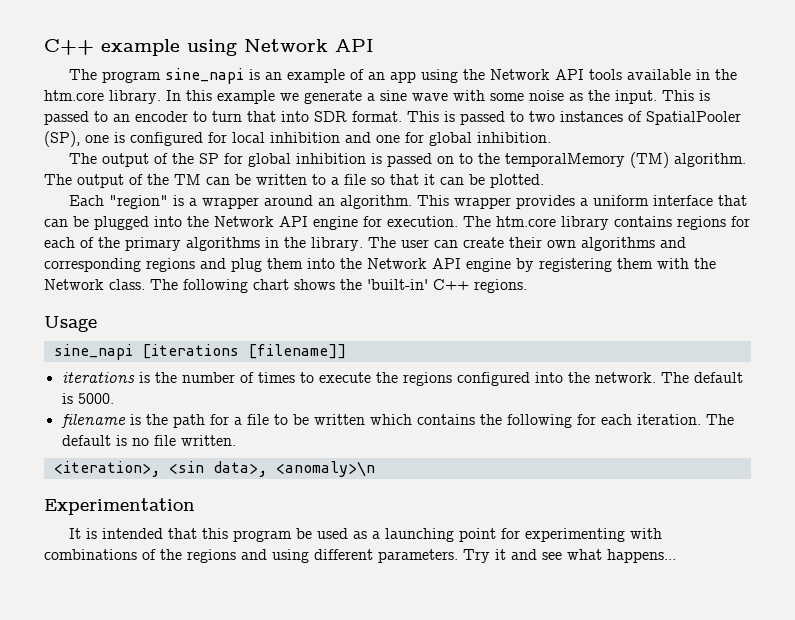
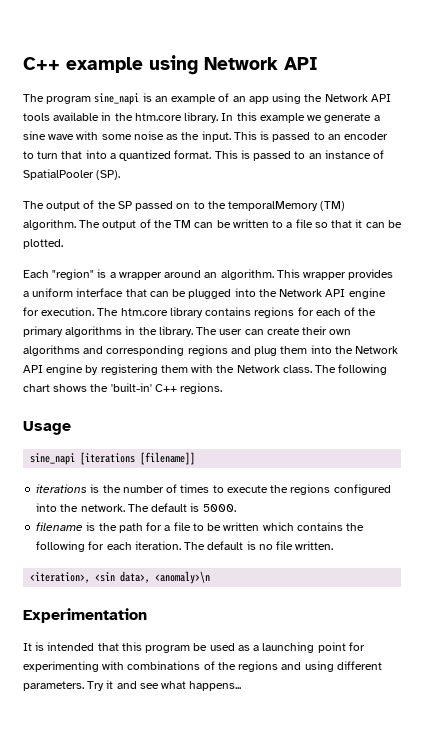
- This is passed to an encoder to turn that into SDR format.
+ This is passed to an encoder to turn that into a quantized format.
- This is passed to two instances of SpatialPooler (SP), one is configured for local inhibition and one for global inhibition.
+ This is passed to an instance of SpatialPooler (SP).
- The output of the SP for global inhibition is passed on to the temporalMemory (TM) algorithm.
+ The output of the SP passed on to the temporalMemory (TM) algorithm.

